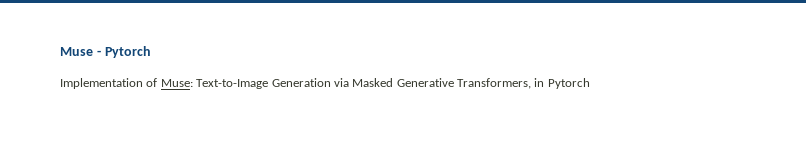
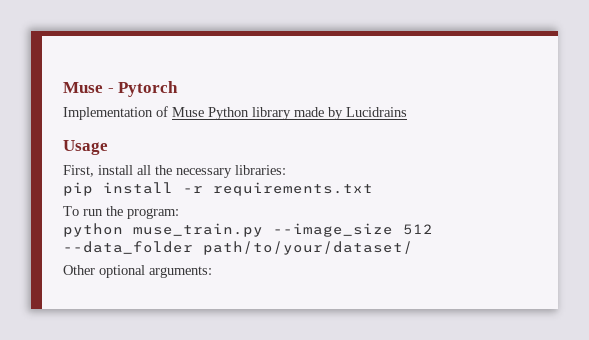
- Implementation of Muse: Text-to-Image Generation via Masked Generative Transformers, in Pytorch
+ Implementation of Muse Python library made by Lucidrains
+ Usage
+ First, install all the necessary libraries:
+ pip install -r requirements.txt
+ To run the program:
+ python muse_train.py --image_size 512 --data_folder path/to/your/dataset/
+ Other optional arguments:

